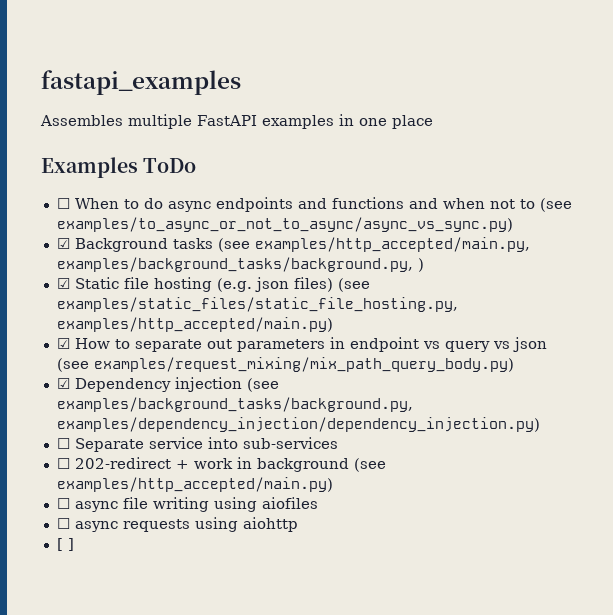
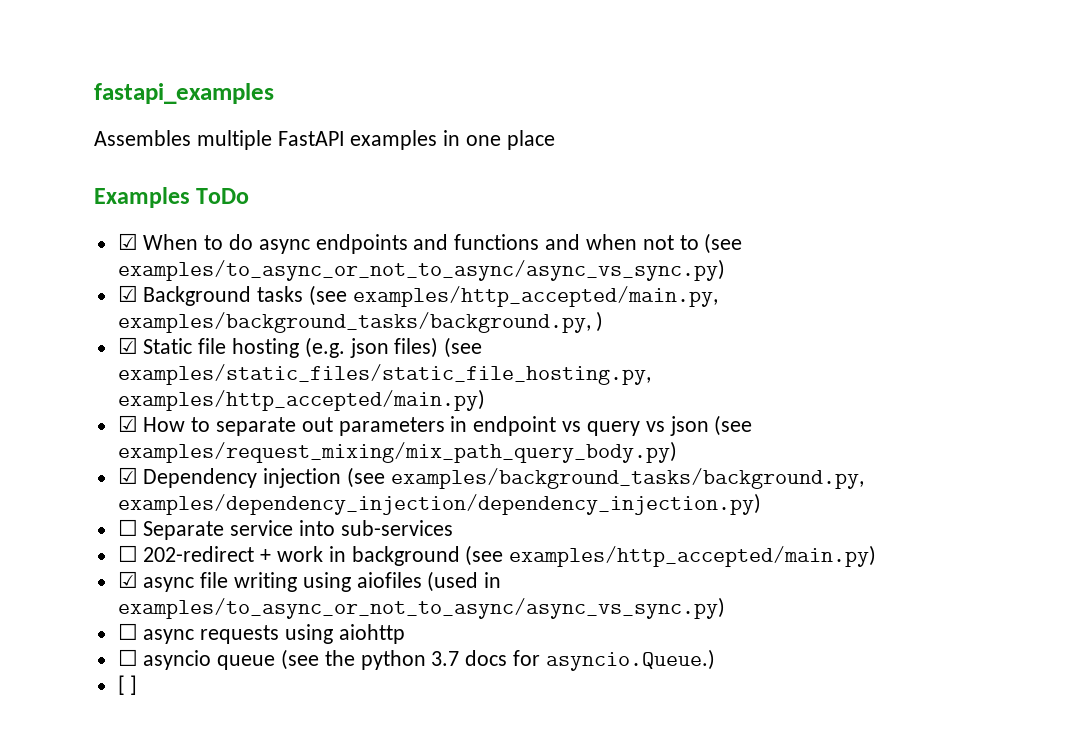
- ☐ When to do async endpoints and functions and when not to (see examples/to_async_or_not_to_async/async_vs_sync.py)
+ ☑ When to do async endpoints and functions and when not to (see examples/to_async_or_not_to_async/async_vs_sync.py)
- ☐ async file writing using aiofiles
+ ☑ async file writing using aiofiles (used in examples/to_async_or_not_to_async/async_vs_sync.py)
+ ☐ asyncio queue (see the python 3.7 docs for asyncio.Queue.)

